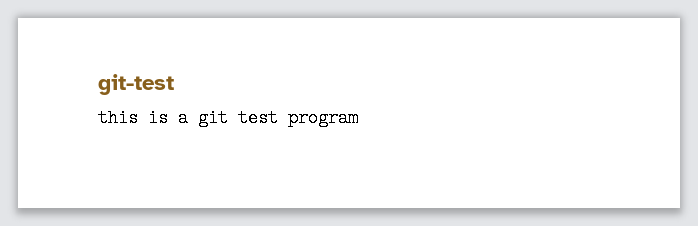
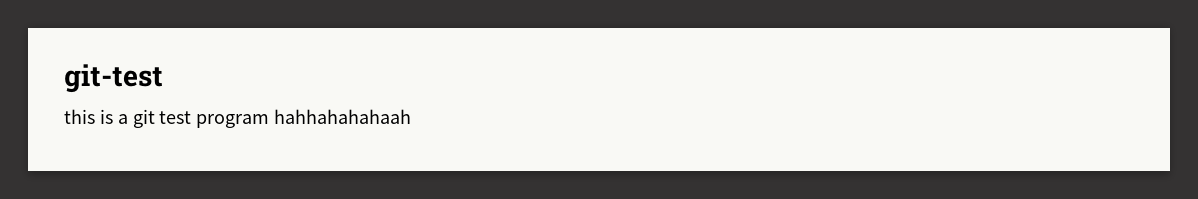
- this is a git test program
+ this is a git test program hahhahahahaah

